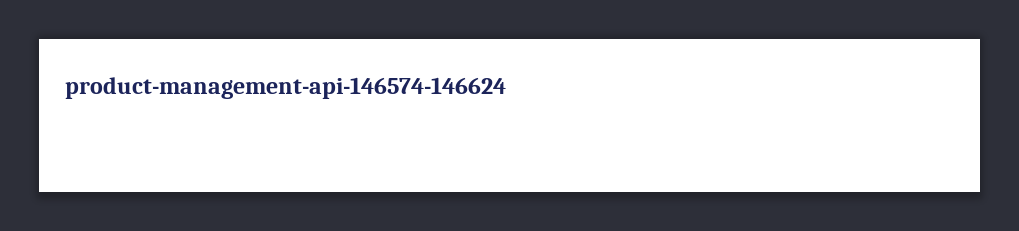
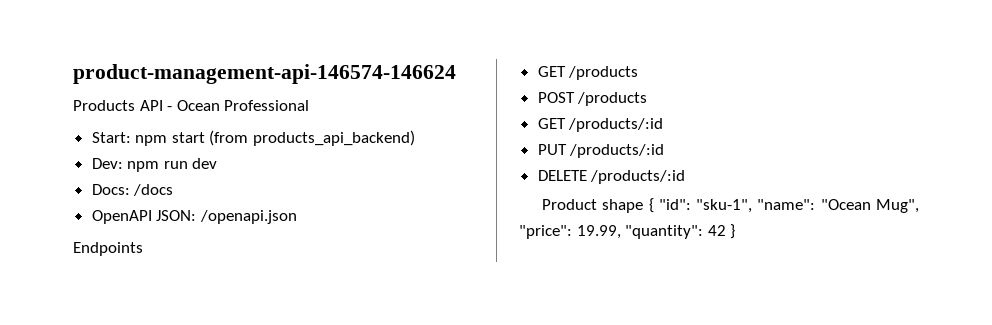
+ Products API - Ocean Professional
+ Start: npm start (from products_api_backend)
+ Dev: npm run dev
+ Docs: /docs
+ OpenAPI JSON: /openapi.json
+ Endpoints
+ GET /products
+ POST /products
+ GET /products/:id
+ PUT /products/:id
+ DELETE /products/:id
+ Product shape { "id": "sku-1", "name": "Ocean Mug", "price": 19.99, "quantity": 42 }

